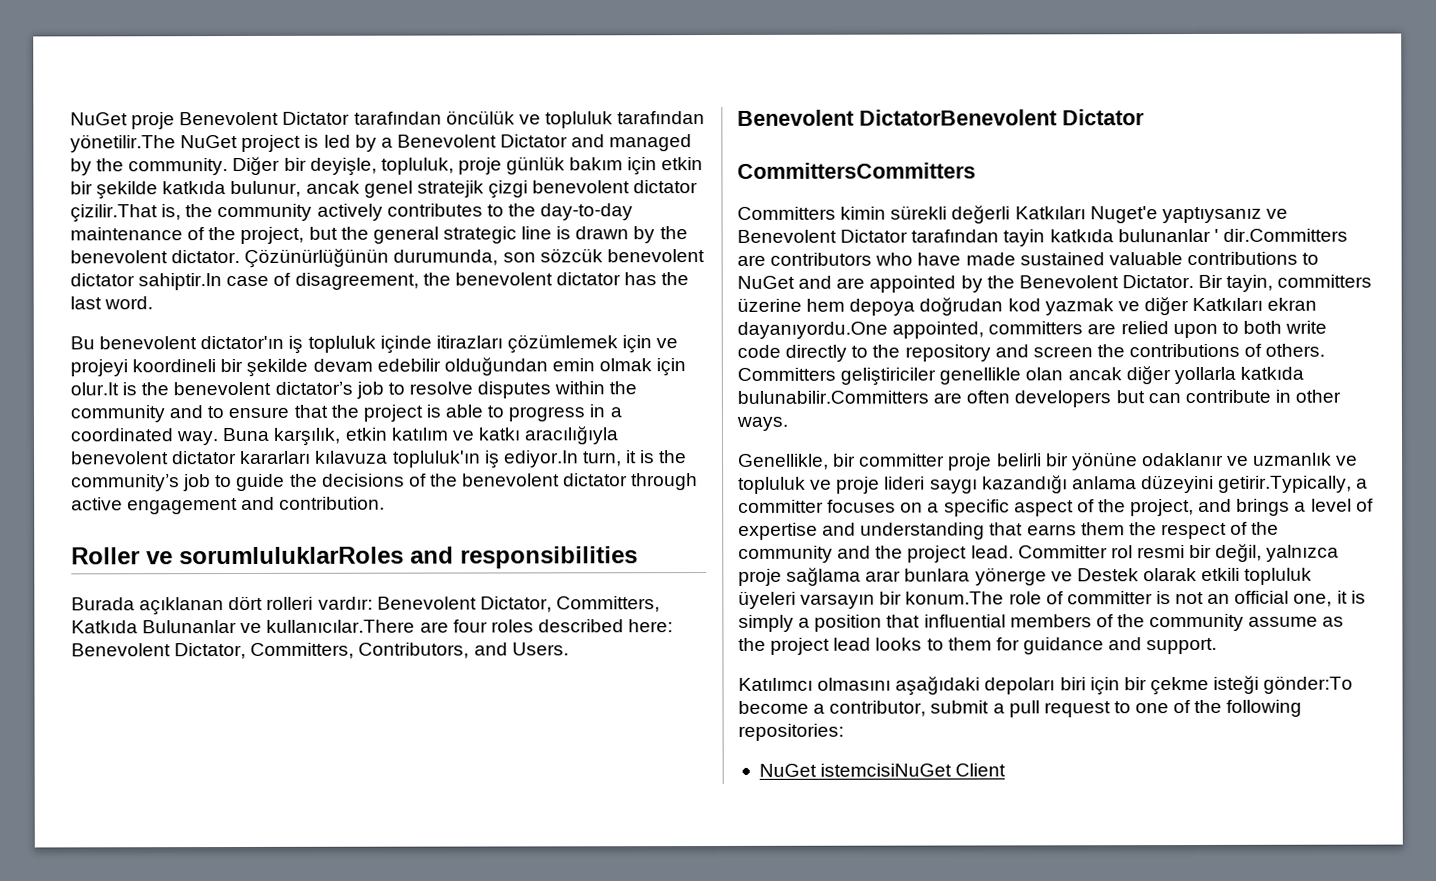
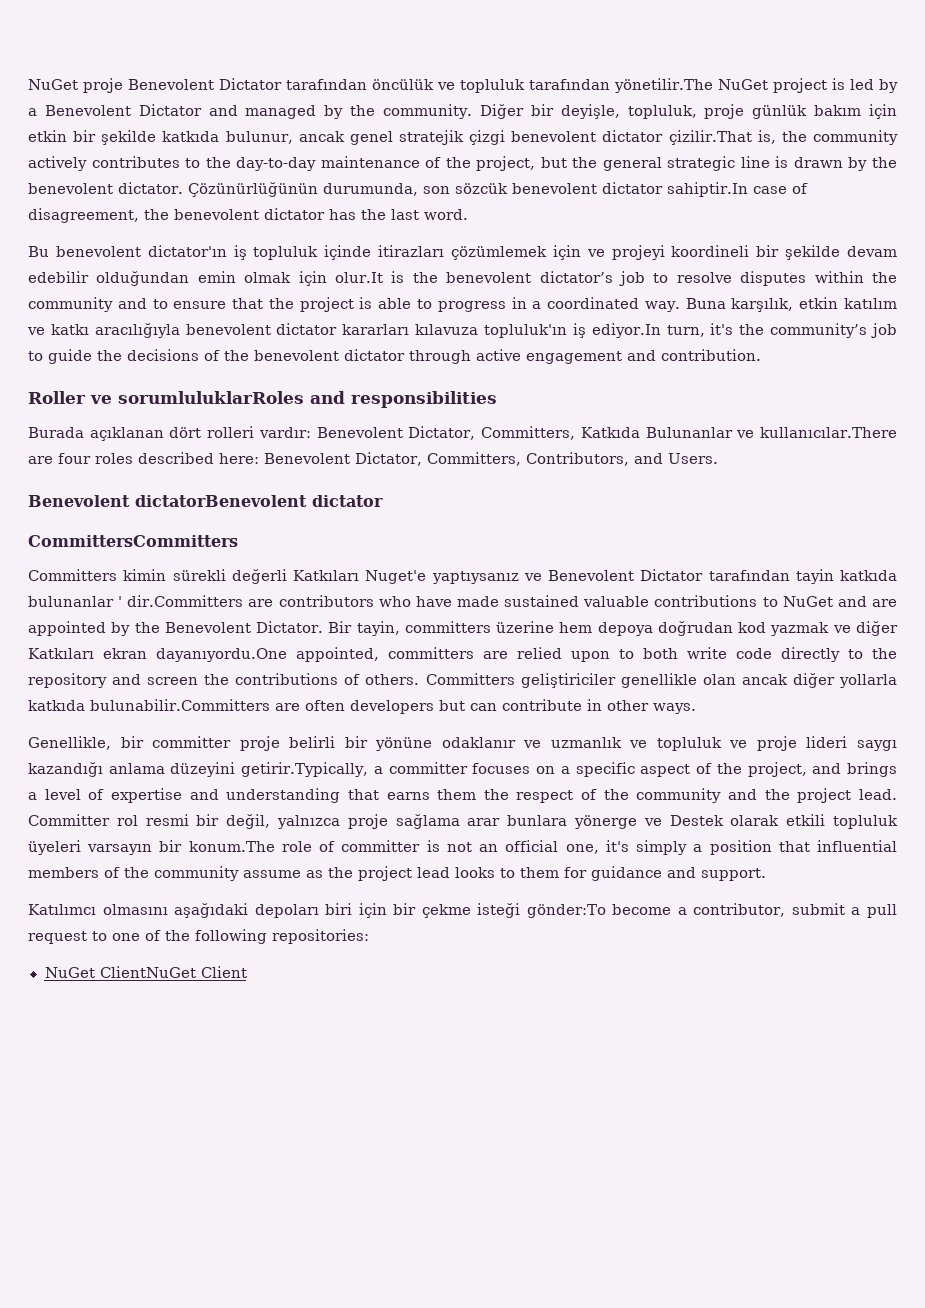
- Buna karşılık, etkin katılım ve katkı aracılığıyla benevolent dictator kararları kılavuza topluluk'ın iş ediyor.In turn, it is the community’s job to guide the decisions of the benevolent dictator through active engagement and contribution.
+ Buna karşılık, etkin katılım ve katkı aracılığıyla benevolent dictator kararları kılavuza topluluk'ın iş ediyor.In turn, it's the community’s job to guide the decisions of the benevolent dictator through active engagement and contribution.
- Benevolent DictatorBenevolent Dictator
+ Benevolent dictatorBenevolent dictator
- Committer rol resmi bir değil, yalnızca proje sağlama arar bunlara yönerge ve Destek olarak etkili topluluk üyeleri varsayın bir konum.The role of committer is not an official one, it is simply a position that influential members of the community assume as the project lead looks to them for guidance and support.
+ Committer rol resmi bir değil, yalnızca proje sağlama arar bunlara yönerge ve Destek olarak etkili topluluk üyeleri varsayın bir konum.The role of committer is not an official one, it's simply a position that influential members of the community assume as the project lead looks to them for guidance and support.
- NuGet istemcisiNuGet Client
+ NuGet ClientNuGet Client

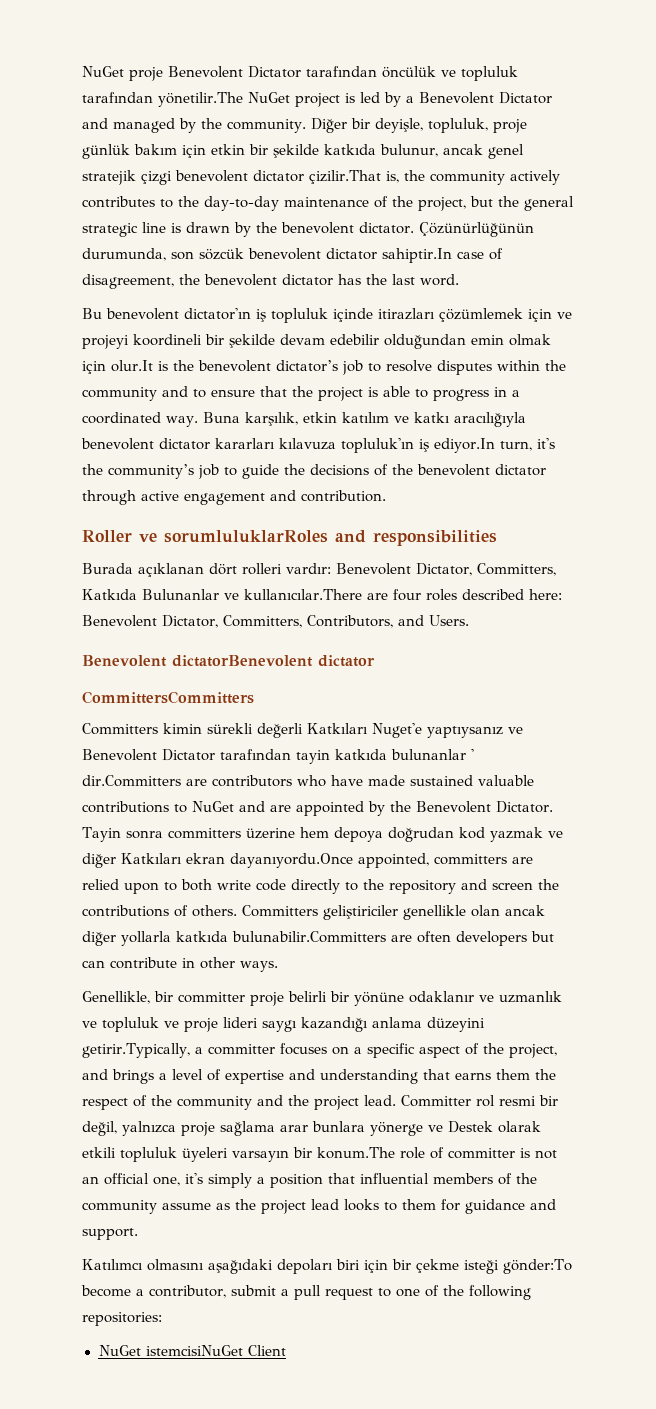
- Bir tayin, committers üzerine hem depoya doğrudan kod yazmak ve diğer Katkıları ekran dayanıyordu.One appointed, committers are relied upon to both write code directly to the repository and screen the contributions of others.
+ Tayin sonra committers üzerine hem depoya doğrudan kod yazmak ve diğer Katkıları ekran dayanıyordu.Once appointed, committers are relied upon to both write code directly to the repository and screen the contributions of others.
- NuGet ClientNuGet Client
+ NuGet istemcisiNuGet Client

